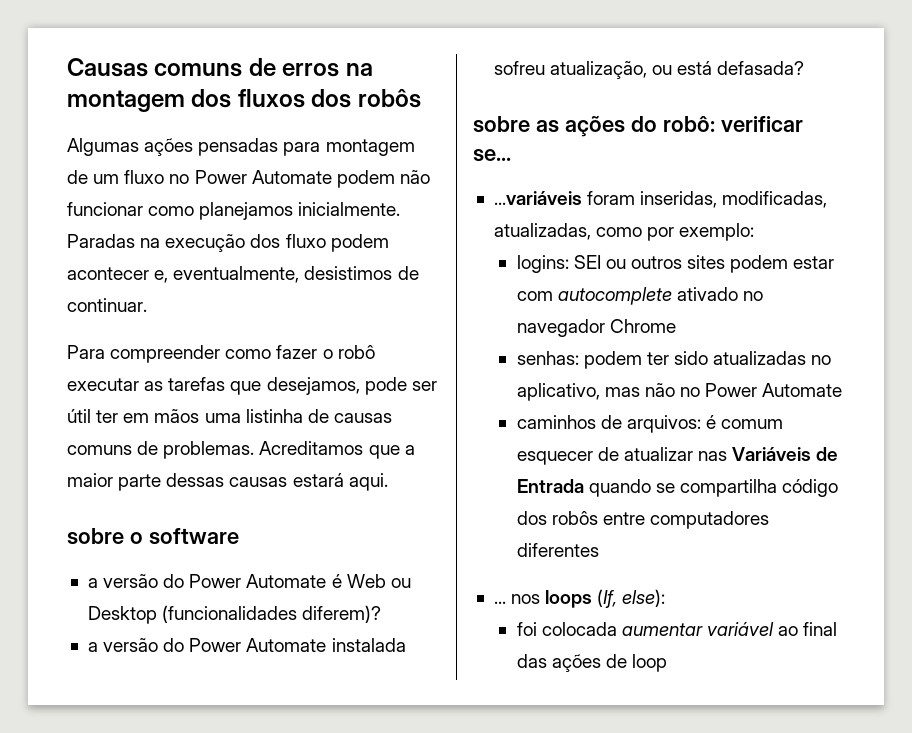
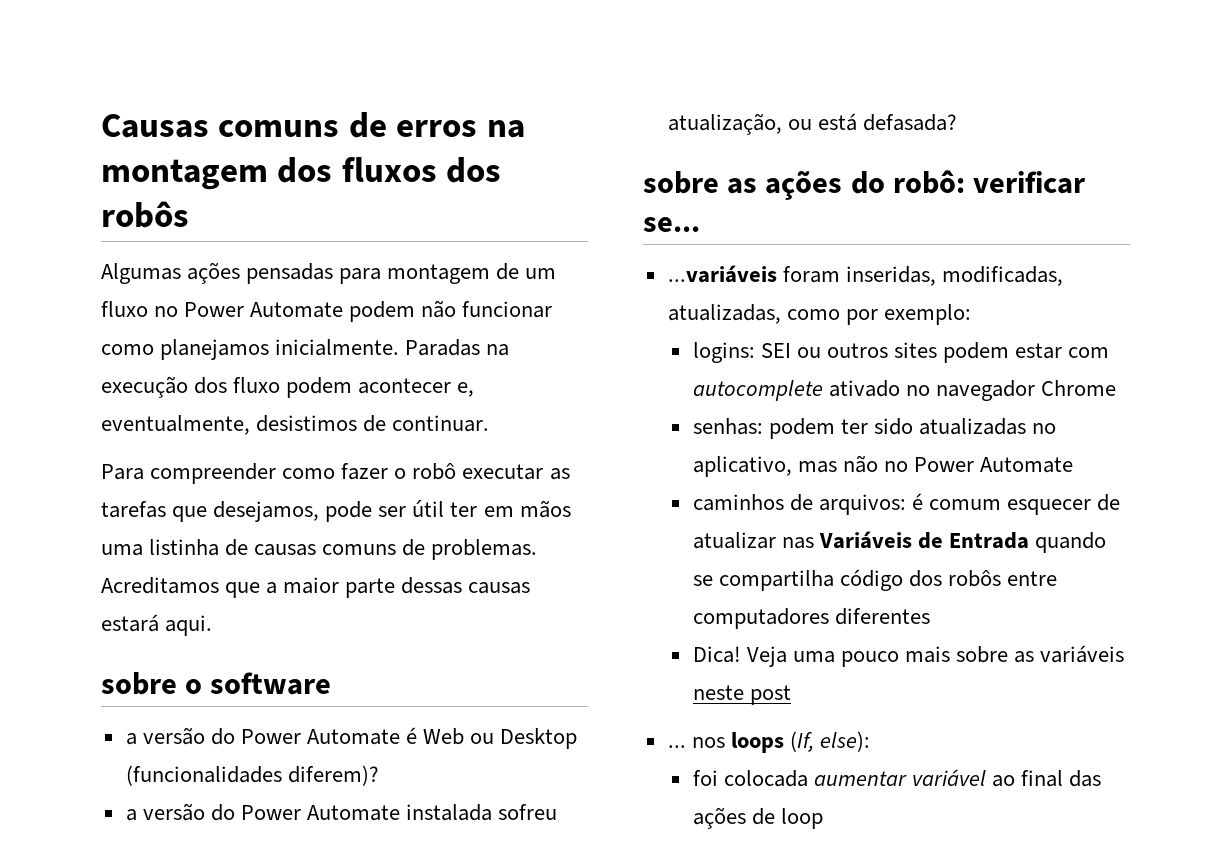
+ Dica! Veja uma pouco mais sobre as variáveis neste post

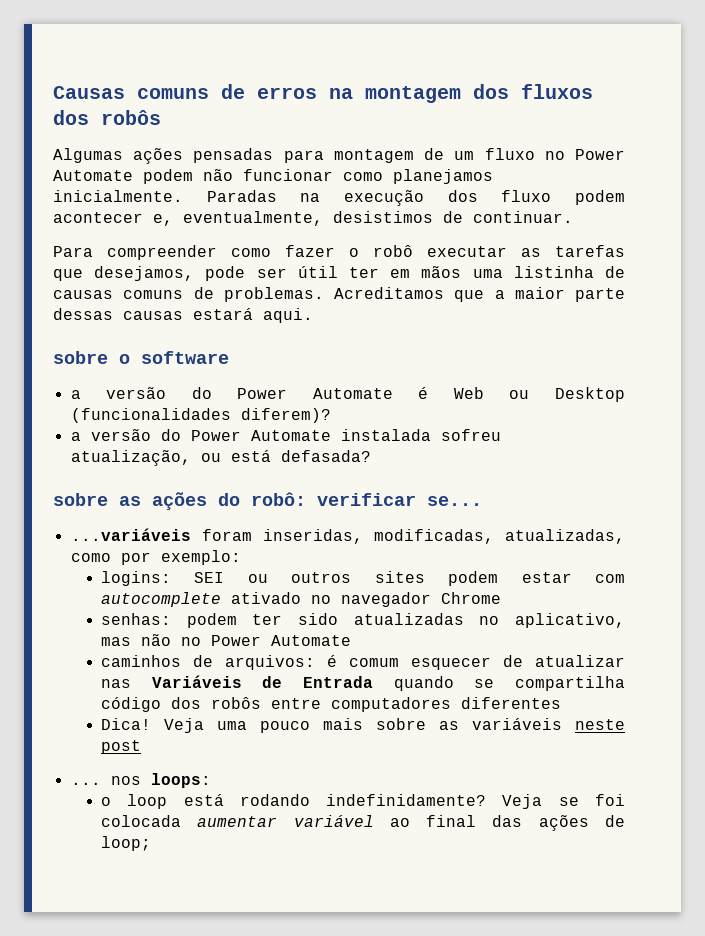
- ... nos loops (If, else):
- foi colocada aumentar variável ao final das ações de loop
+ ... nos loops:
+ o loop está rodando indefinidamente? Veja se foi colocada aumentar variável ao final das ações de loop;

